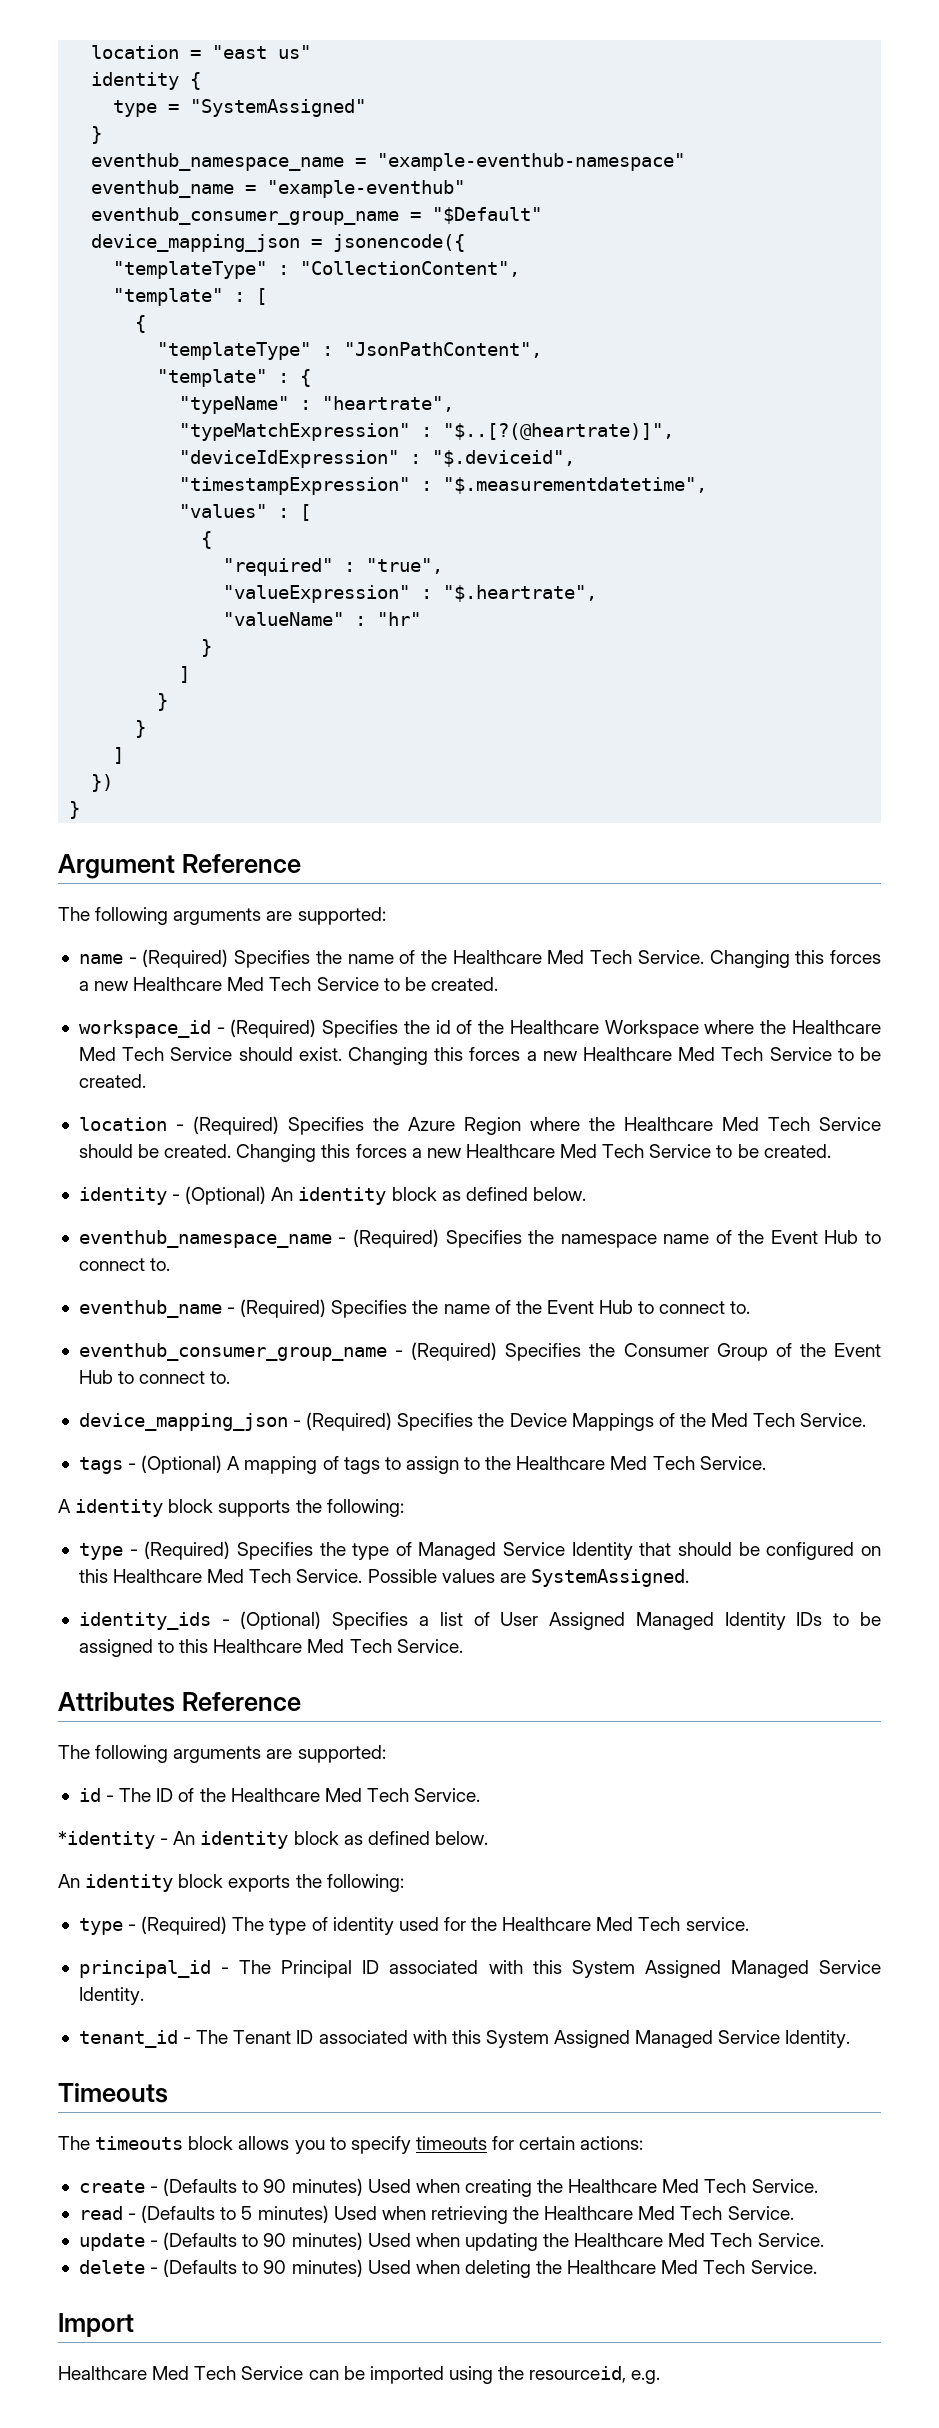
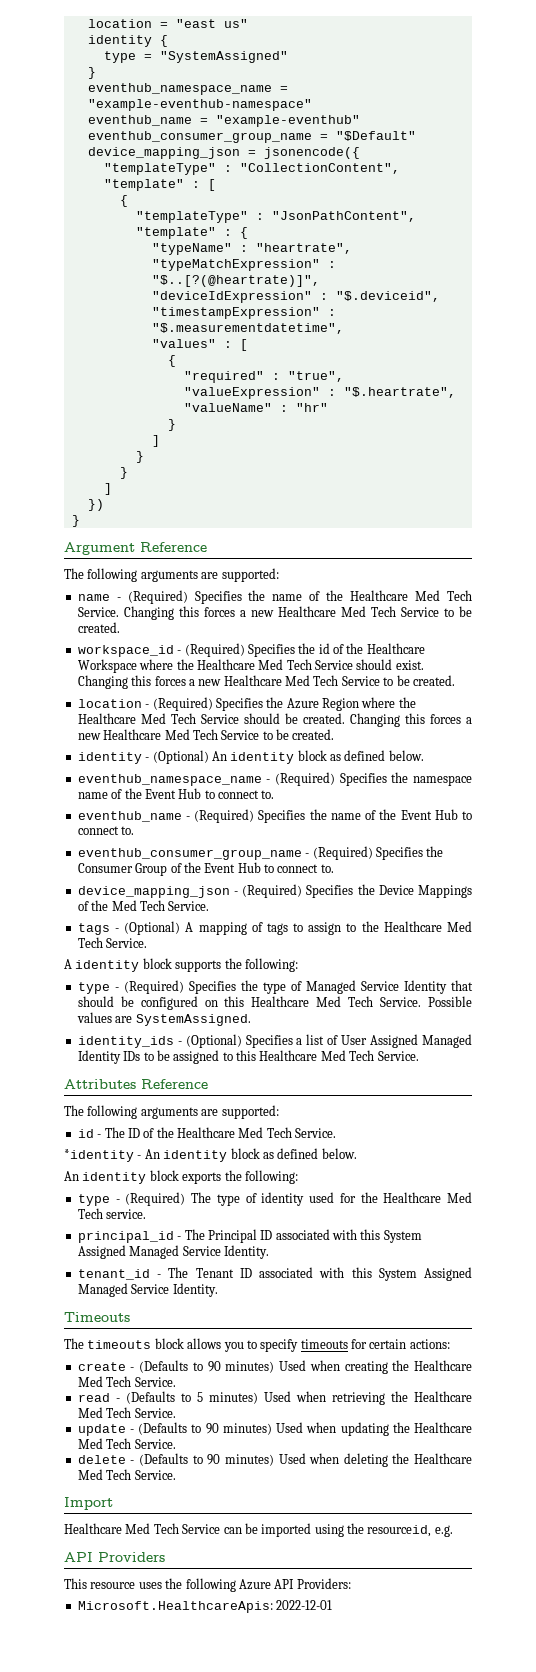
+ API Providers
+ This resource uses the following Azure API Providers:
+ Microsoft.HealthcareApis: 2022-12-01

